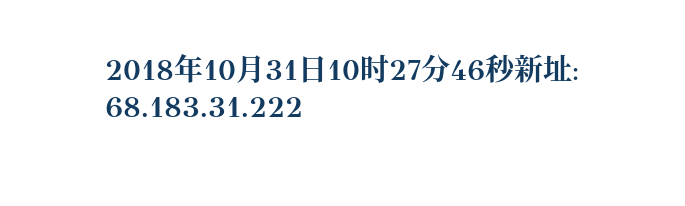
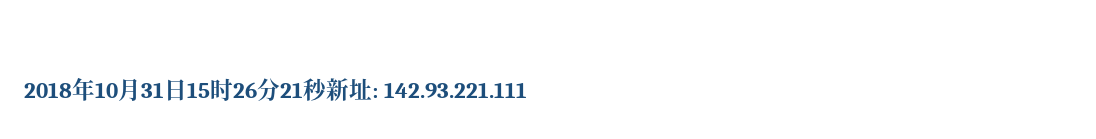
- 2018年10月31日10时27分46秒新址: 68.183.31.222
+ 2018年10月31日15时26分21秒新址: 142.93.221.111

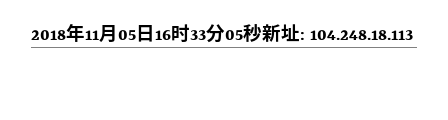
- 2018年10月31日15时26分21秒新址: 142.93.221.111
+ 2018年11月05日16时33分05秒新址: 104.248.18.113

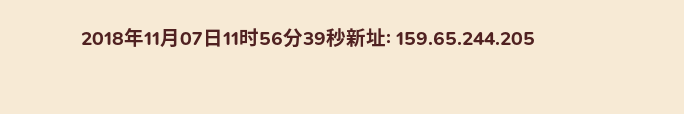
- 2018年11月05日16时33分05秒新址: 104.248.18.113
+ 2018年11月07日11时56分39秒新址: 159.65.244.205

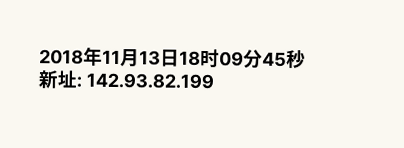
- 2018年11月07日11时56分39秒新址: 159.65.244.205
+ 2018年11月13日18时09分45秒新址: 142.93.82.199

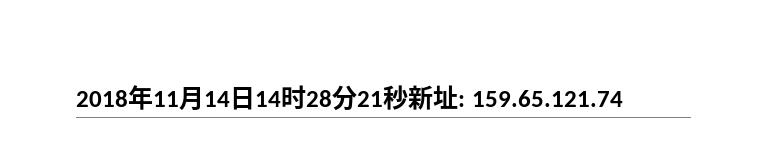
- 2018年11月13日18时09分45秒新址: 142.93.82.199
+ 2018年11月14日14时28分21秒新址: 159.65.121.74

